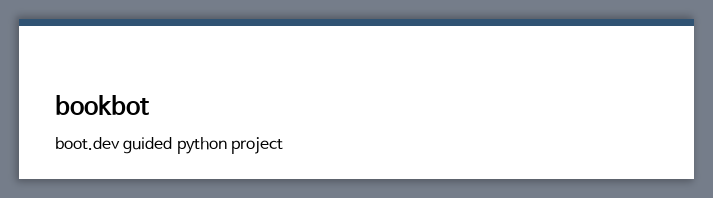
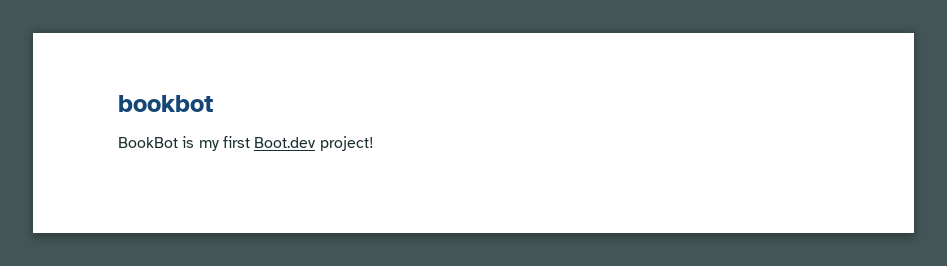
- boot.dev guided python project
+ BookBot is my first Boot.dev project!

